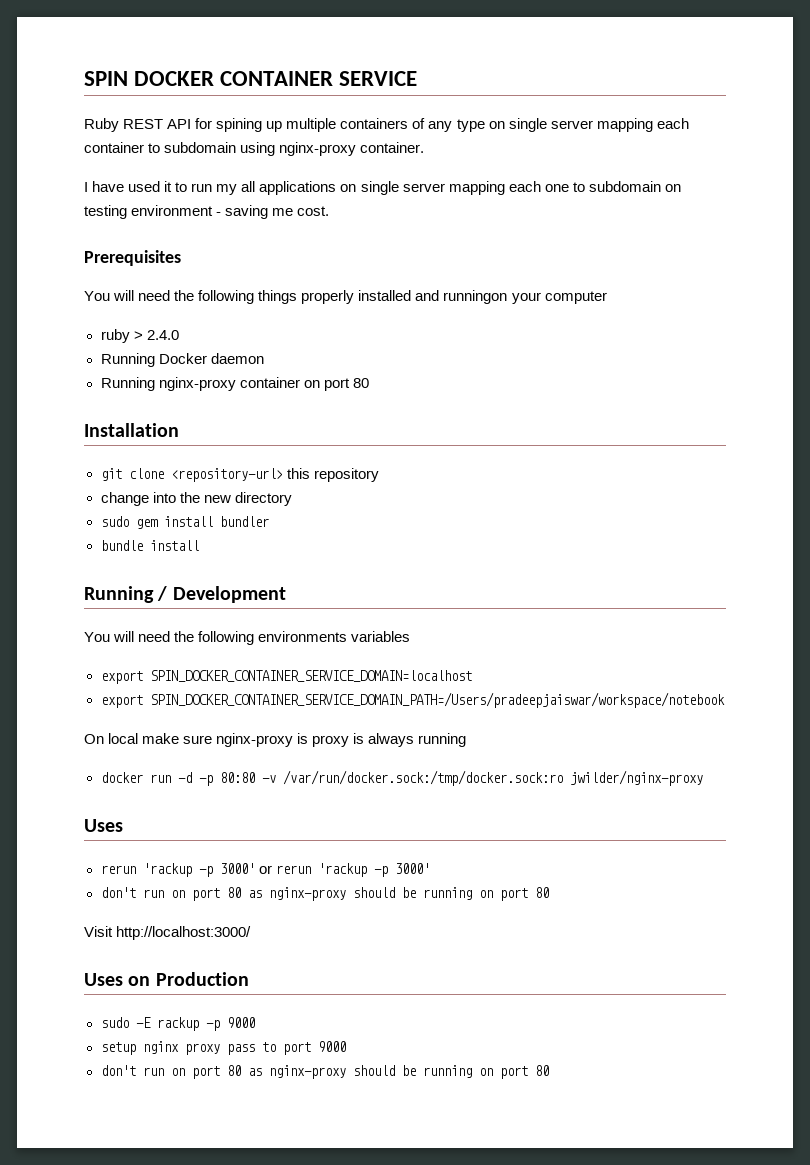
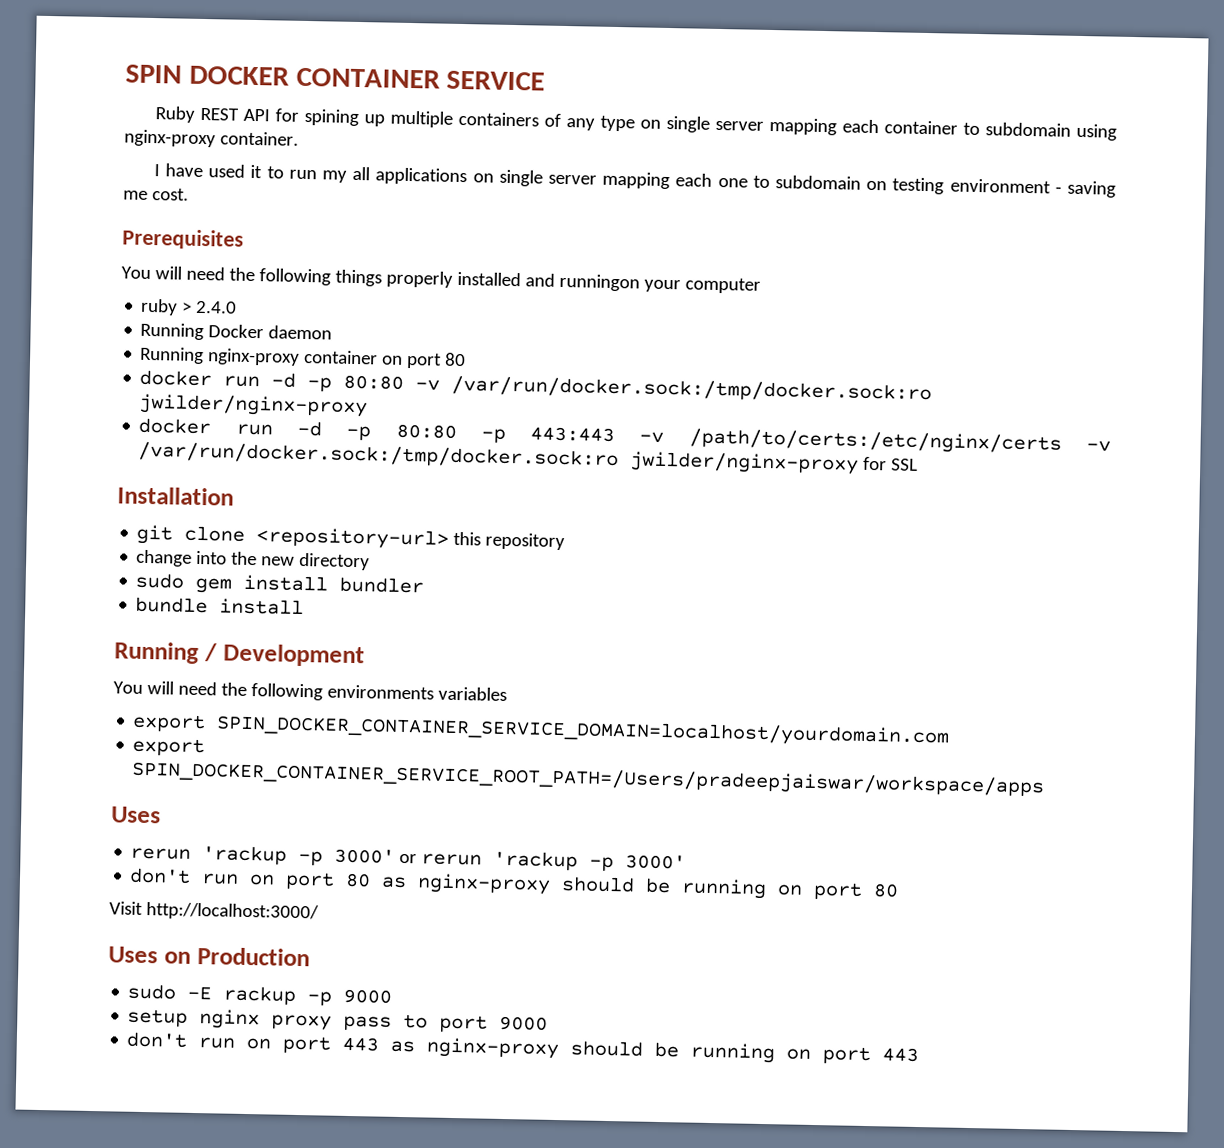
+ docker run -d -p 80:80 -v /var/run/docker.sock:/tmp/docker.sock:ro jwilder/nginx-proxy
+ docker run -d -p 80:80 -p 443:443 -v /path/to/certs:/etc/nginx/certs -v /var/run/docker.sock:/tmp/docker.sock:ro jwilder/nginx-proxy for SSL
- export SPIN_DOCKER_CONTAINER_SERVICE_DOMAIN=localhost
- export SPIN_DOCKER_CONTAINER_SERVICE_DOMAIN_PATH=/Users/pradeepjaiswar/workspace/notebook
- On local make sure nginx-proxy is proxy is always running
- docker run -d -p 80:80 -v /var/run/docker.sock:/tmp/docker.sock:ro jwilder/nginx-proxy
+ export SPIN_DOCKER_CONTAINER_SERVICE_DOMAIN=localhost/yourdomain.com
+ export SPIN_DOCKER_CONTAINER_SERVICE_ROOT_PATH=/Users/pradeepjaiswar/workspace/apps
  setup nginx proxy pass to port 9000
- don't run on port 80 as nginx-proxy should be running on port 80
+ don't run on port 443 as nginx-proxy should be running on port 443

